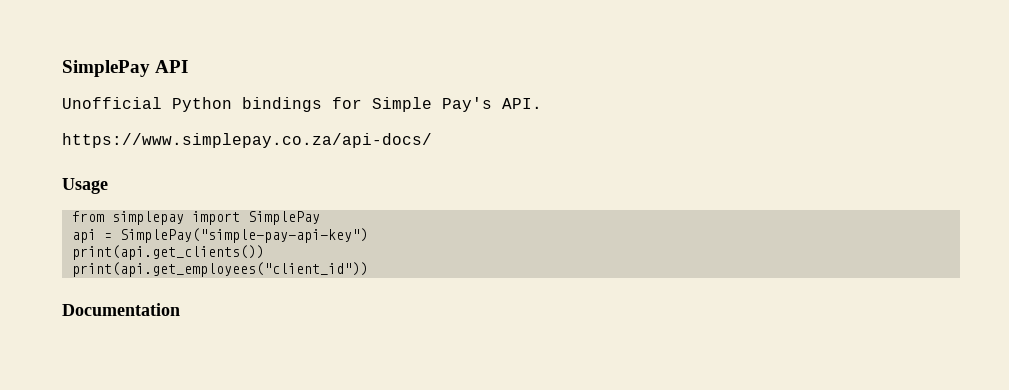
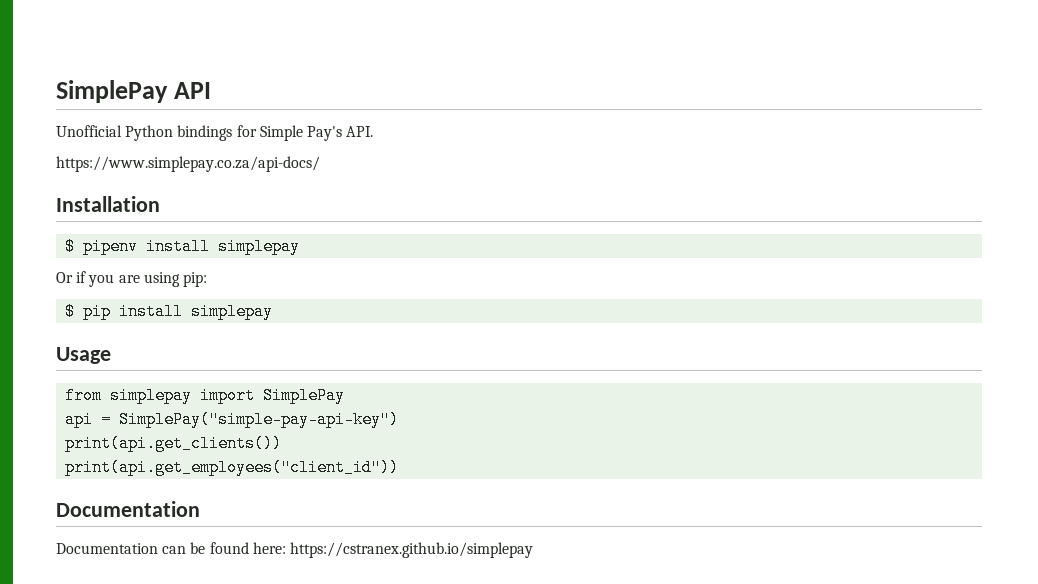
+ Installation
+ $ pipenv install simplepay
+ Or if you are using pip:
+ $ pip install simplepay
+ Documentation can be found here: https://cstranex.github.io/simplepay

